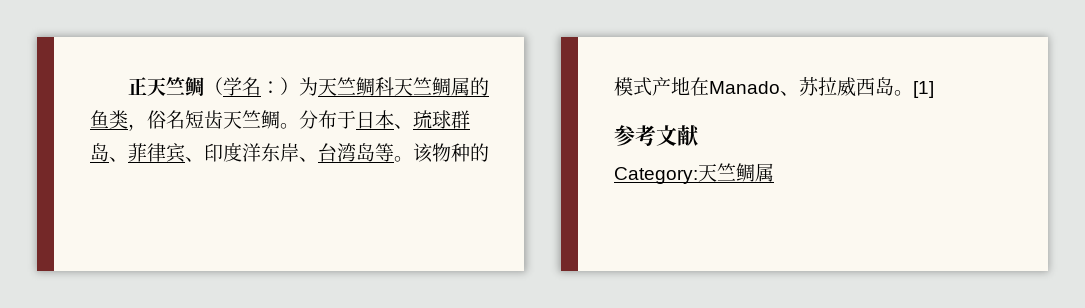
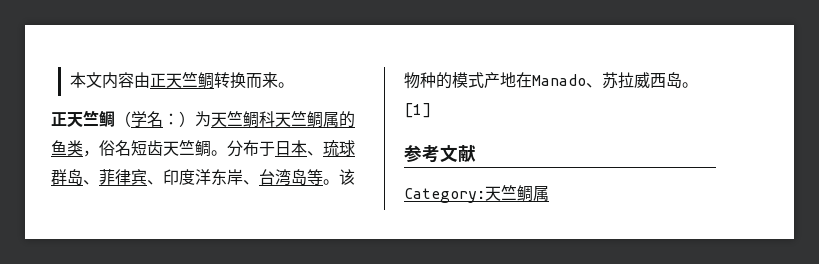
+ 本文内容由正天竺鲷转换而来。

